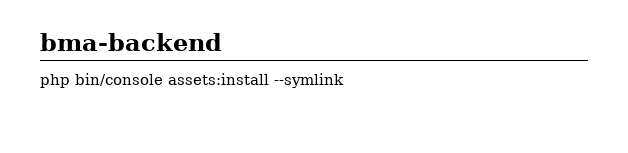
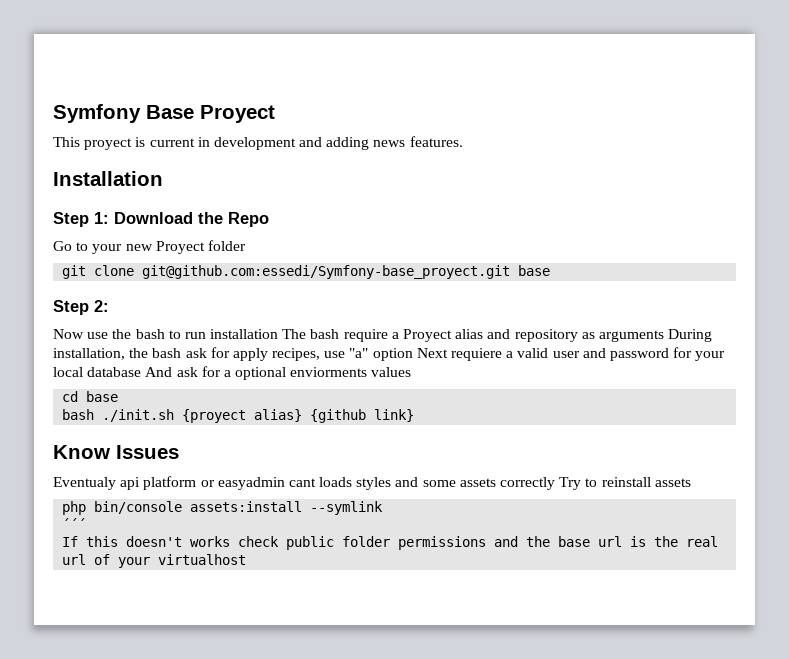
- bma-backend
+ Symfony Base Proyect
+ This proyect is current in development and adding news features.
+ Installation
+ Step 1: Download the Repo
+ Go to your new Proyect folder
+ git clone git@github.com:essedi/Symfony-base_proyect.git base
+ Step 2:
+ Now use the bash to run installation The bash require a Proyect alias and repository as arguments During installation, the bash ask for apply recipes, use "a" option Next requiere a valid user and password for your local database And ask for a optional enviorments values
+ cd base
+ bash ./init.sh {proyect alias} {github link}
+ Know Issues
+ Eventualy api platform or easyadmin cant loads styles and some assets correctly Try to reinstall assets
  php bin/console assets:install --symlink
+ ´´´
+ If this doesn't works check public folder permissions and the base url is the real url of your virtualhost

